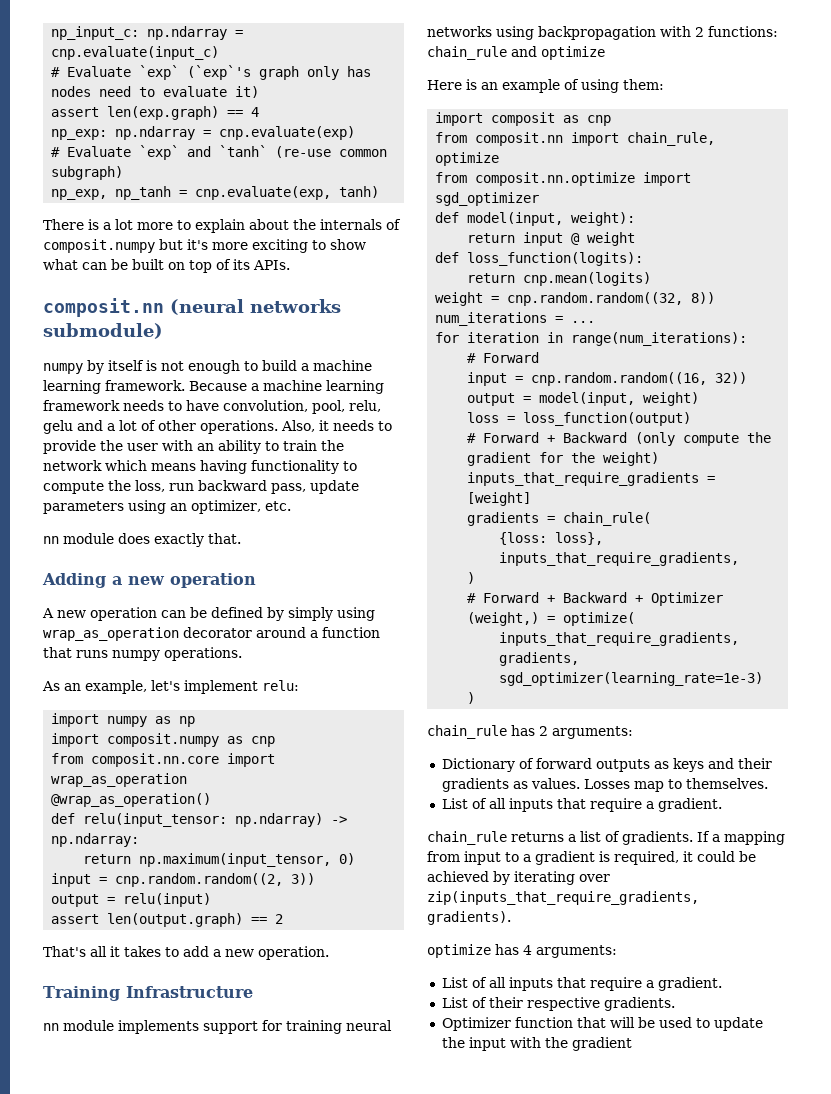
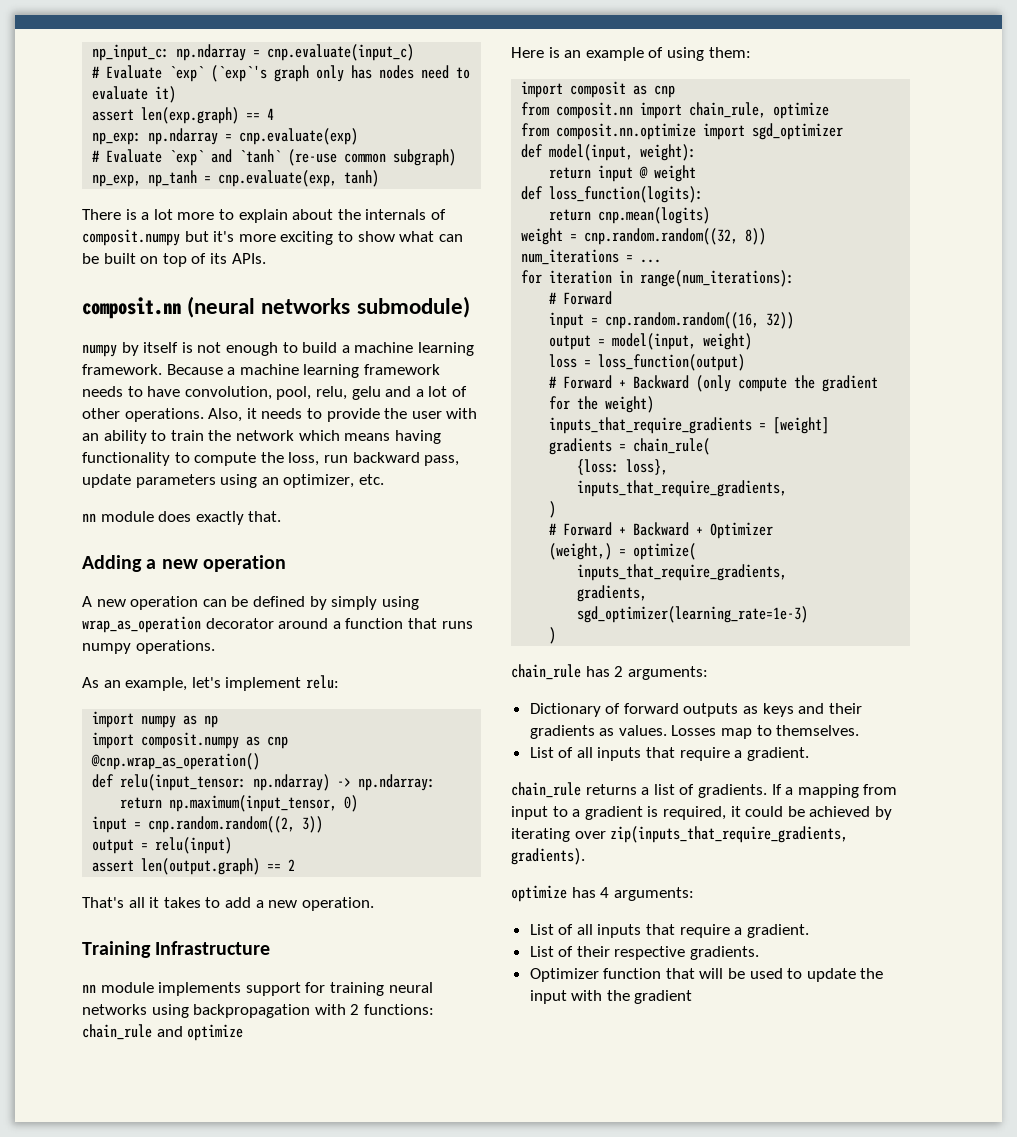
- from composit.nn.core import wrap_as_operation
- @wrap_as_operation()
+ @cnp.wrap_as_operation()

